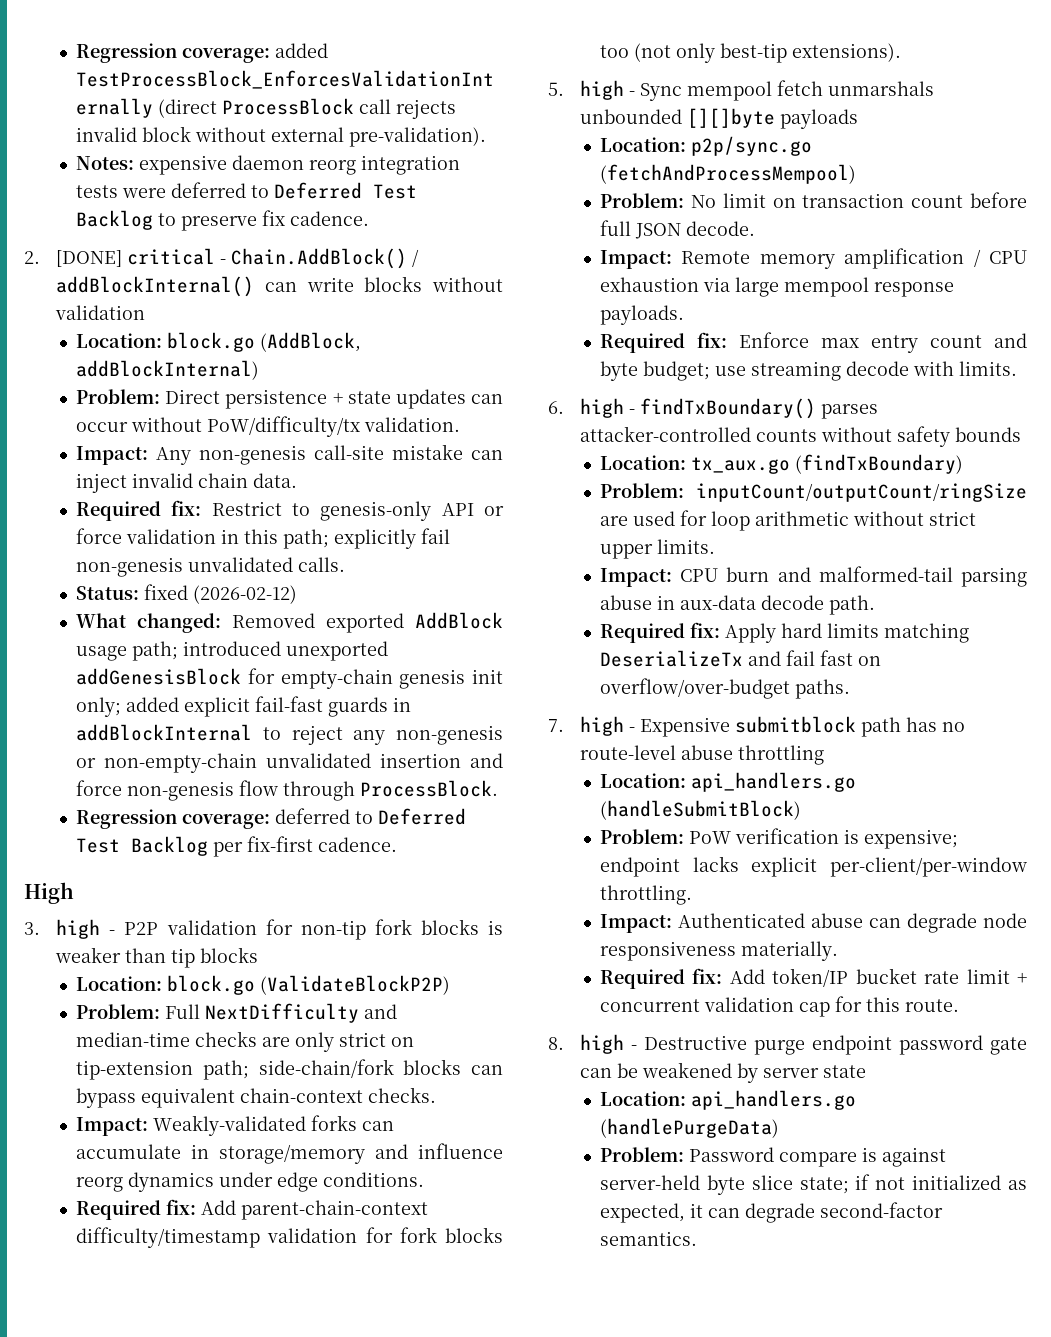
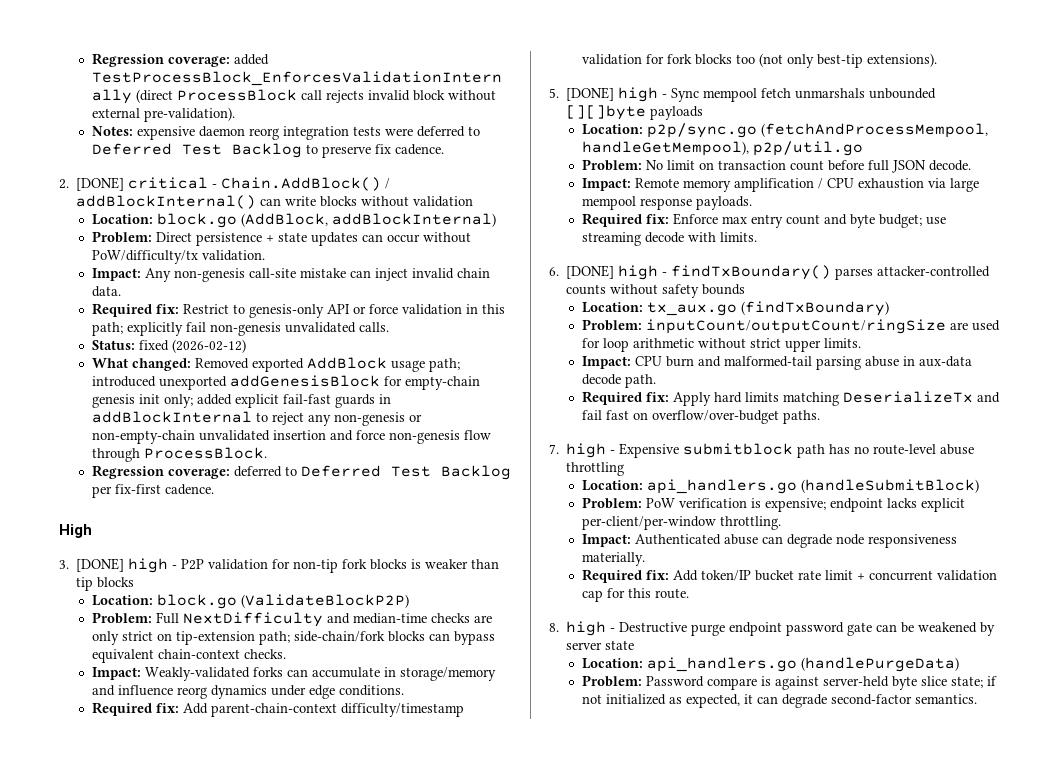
- 3. high - P2P validation for non-tip fork blocks is weaker than tip blocks
+ 3. [DONE] high - P2P validation for non-tip fork blocks is weaker than tip blocks
- 5. high - Sync mempool fetch unmarshals unbounded [][]byte payloads
+ 5. [DONE] high - Sync mempool fetch unmarshals unbounded [][]byte payloads
- Location: p2p/sync.go (fetchAndProcessMempool)
+ Location: p2p/sync.go (fetchAndProcessMempool, handleGetMempool), p2p/util.go
- 6. high - findTxBoundary() parses attacker-controlled counts without safety bounds
+ 6. [DONE] high - findTxBoundary() parses attacker-controlled counts without safety bounds

